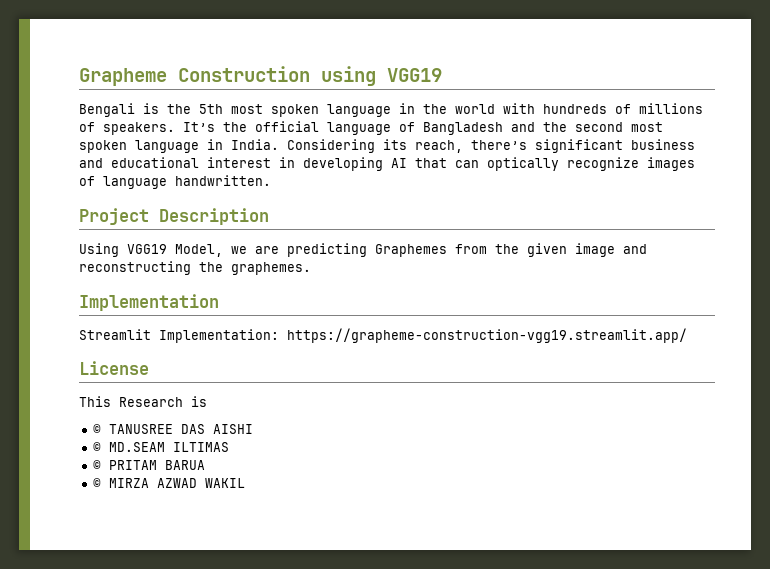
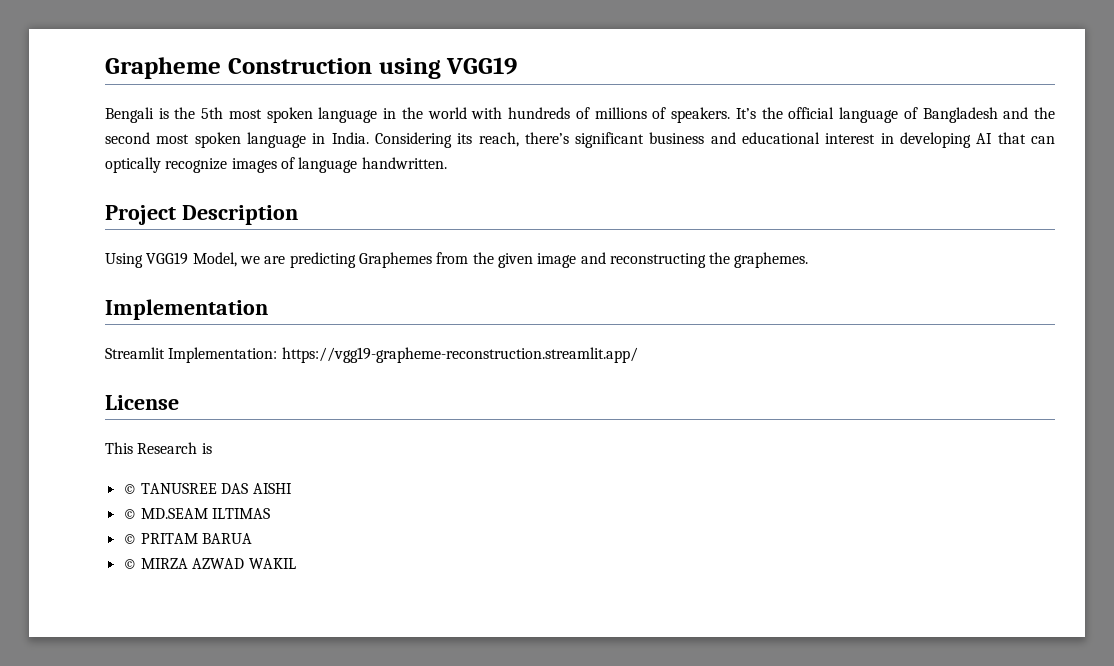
- Streamlit Implementation: https://grapheme-construction-vgg19.streamlit.app/
+ Streamlit Implementation: https://vgg19-grapheme-reconstruction.streamlit.app/

